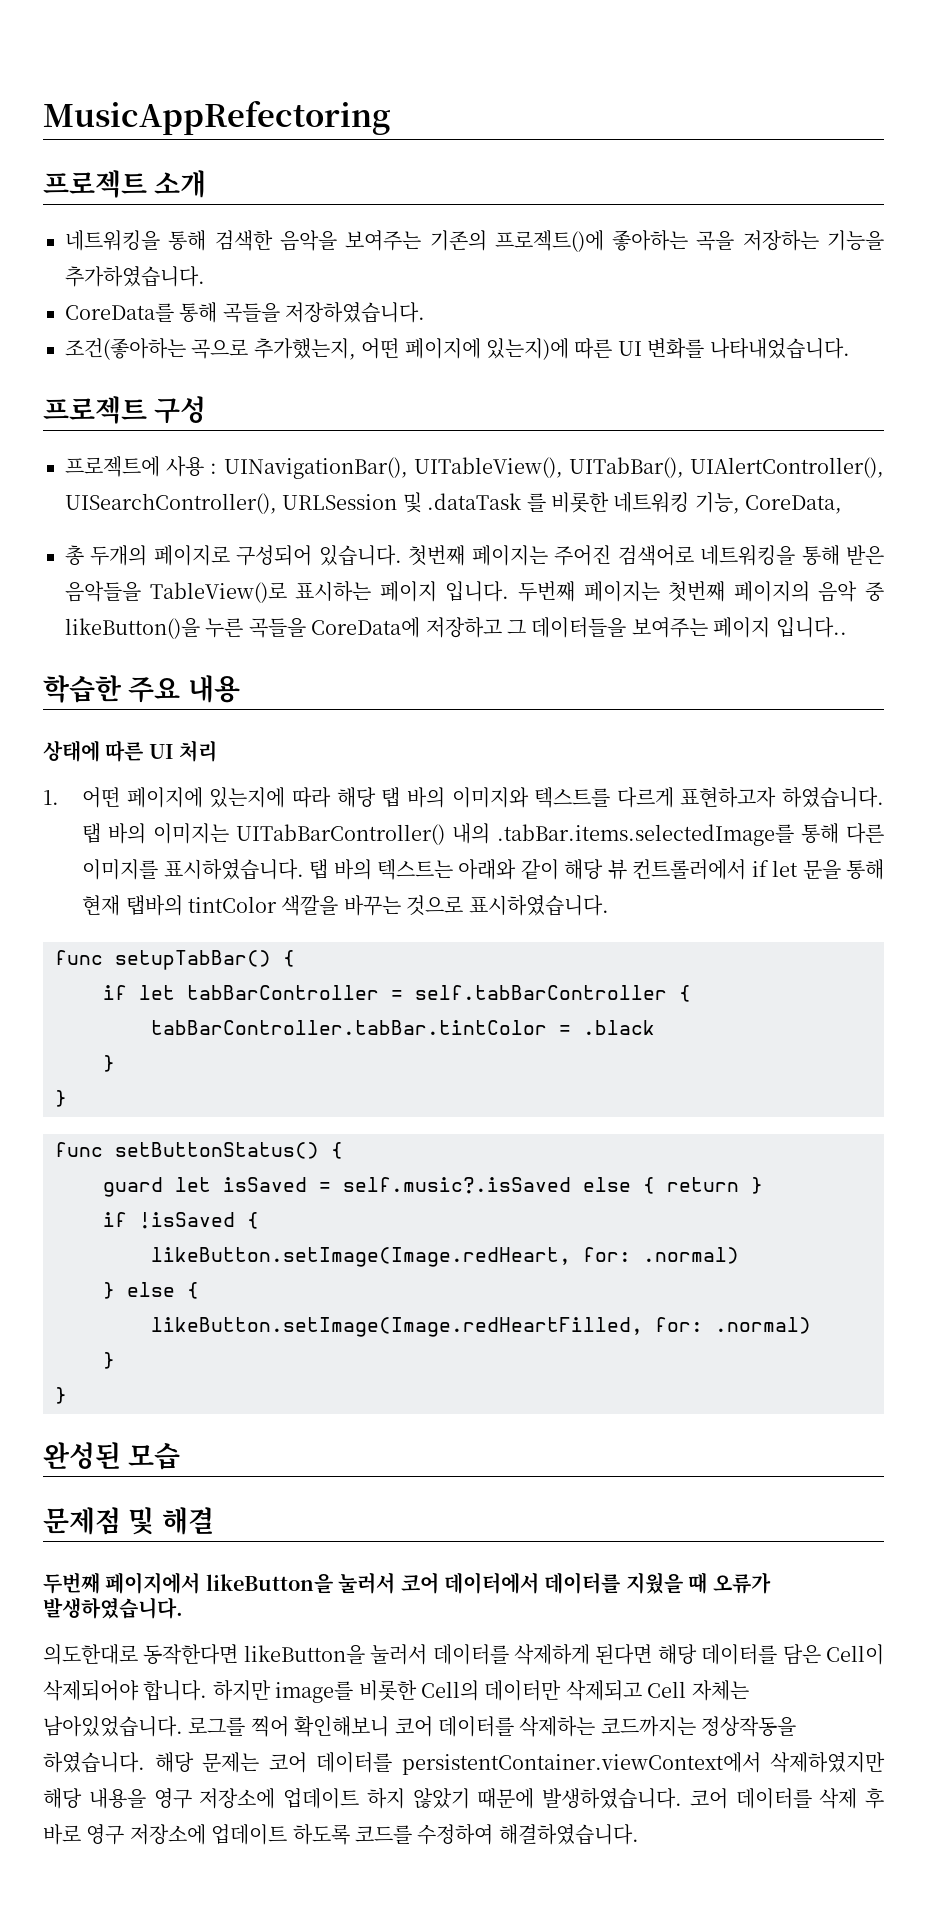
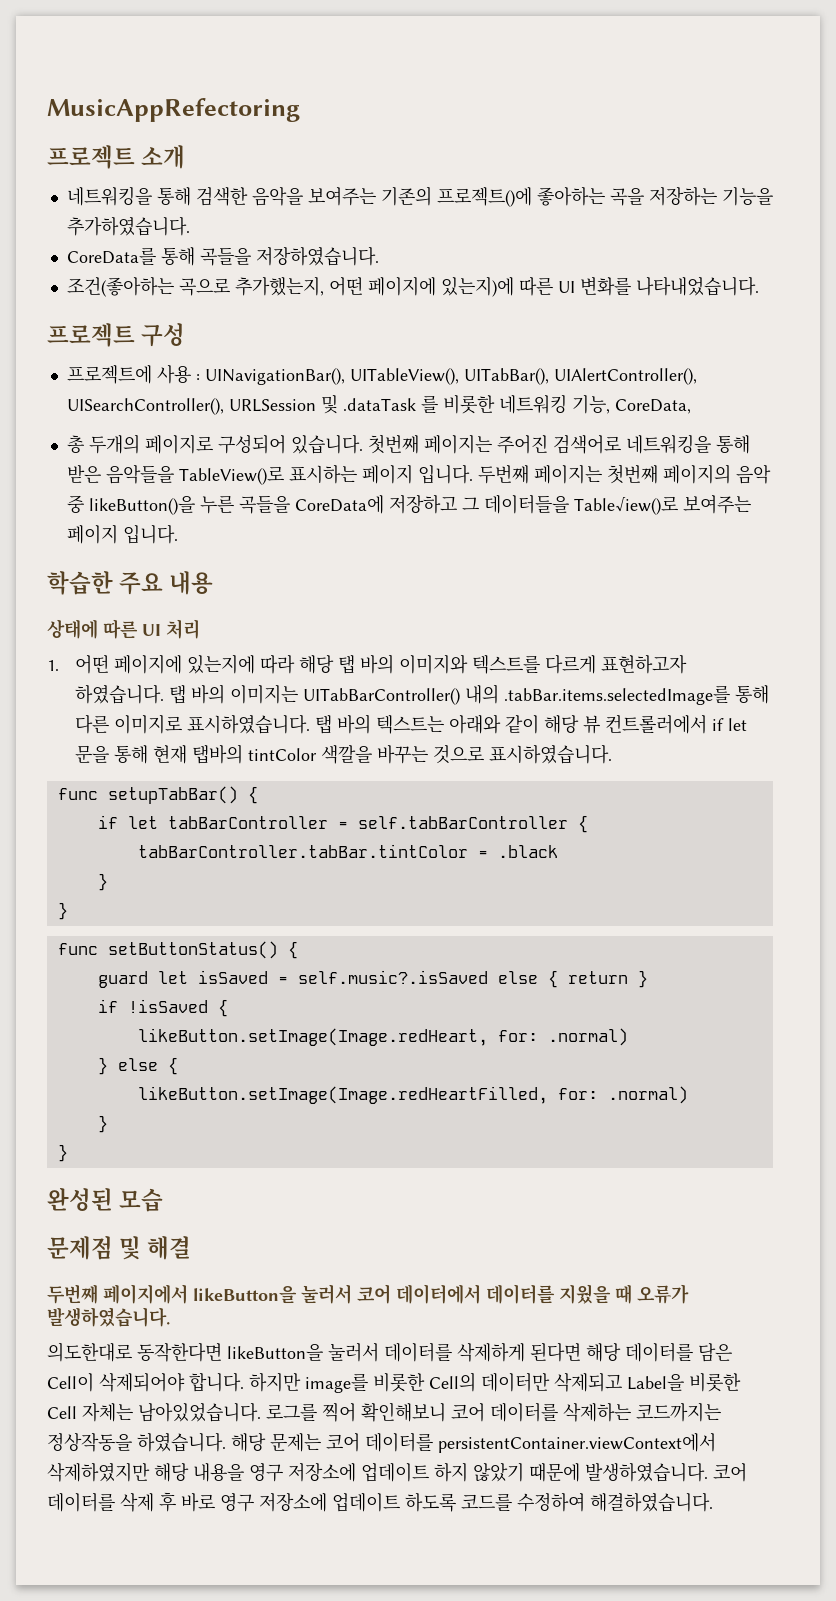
- 두번째 페이지는 첫번째 페이지의 음악 중 likeButton()을 누른 곡들을 CoreData에 저장하고 그 데이터들을 보여주는 페이지 입니다..
+ 두번째 페이지는 첫번째 페이지의 음악 중 likeButton()을 누른 곡들을 CoreData에 저장하고 그 데이터들을 Table√iew()로 보여주는 페이지 입니다.
- 탭 바의 이미지는 UITabBarController() 내의 .tabBar.items.selectedImage를 통해 다른 이미지를 표시하였습니다.
+ 탭 바의 이미지는 UITabBarController() 내의 .tabBar.items.selectedImage를 통해 다른 이미지로 표시하였습니다.
- 하지만 image를 비롯한 Cell의 데이터만 삭제되고 Cell 자체는 남아있었습니다.
+ 하지만 image를 비롯한 Cell의 데이터만 삭제되고 Label을 비롯한 Cell 자체는 남아있었습니다.

